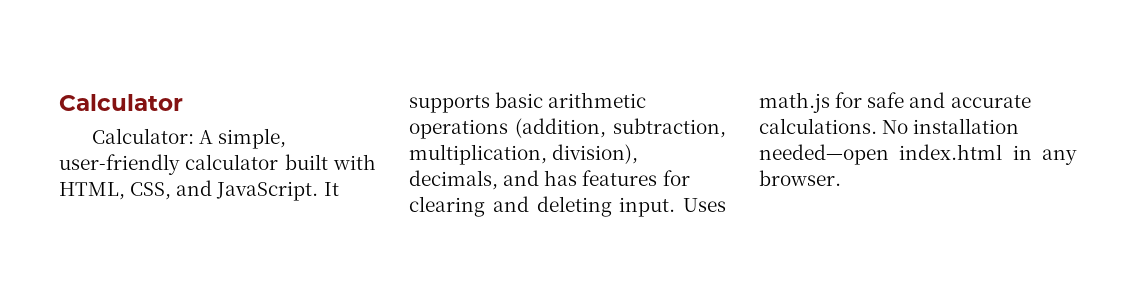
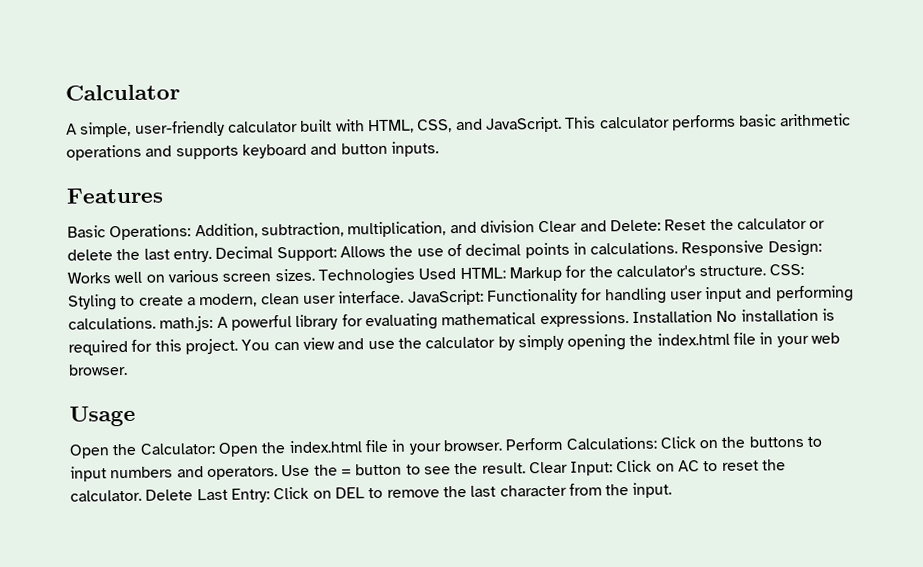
- Calculator: A simple, user-friendly calculator built with HTML, CSS, and JavaScript.
+ A simple, user-friendly calculator built with HTML, CSS, and JavaScript.
- It supports basic arithmetic operations (addition, subtraction, multiplication, division), decimals, and has features for clearing and deleting input. Uses math.js for safe and accurate calculations. No installation needed—open index.html in any browser.
+ This calculator performs basic arithmetic operations and supports keyboard and button inputs.
+ Features
+ Basic Operations: Addition, subtraction, multiplication, and division Clear and Delete: Reset the calculator or delete the last entry. Decimal Support: Allows the use of decimal points in calculations. Responsive Design: Works well on various screen sizes. Technologies Used HTML: Markup for the calculator's structure. CSS: Styling to create a modern, clean user interface. JavaScript: Functionality for handling user input and performing calculations. math.js: A powerful library for evaluating mathematical expressions. Installation No installation is required for this project. You can view and use the calculator by simply opening the index.html file in your web browser.
+ Usage
+ Open the Calculator: Open the index.html file in your browser. Perform Calculations: Click on the buttons to input numbers and operators. Use the = button to see the result. Clear Input: Click on AC to reset the calculator. Delete Last Entry: Click on DEL to remove the last character from the input.

